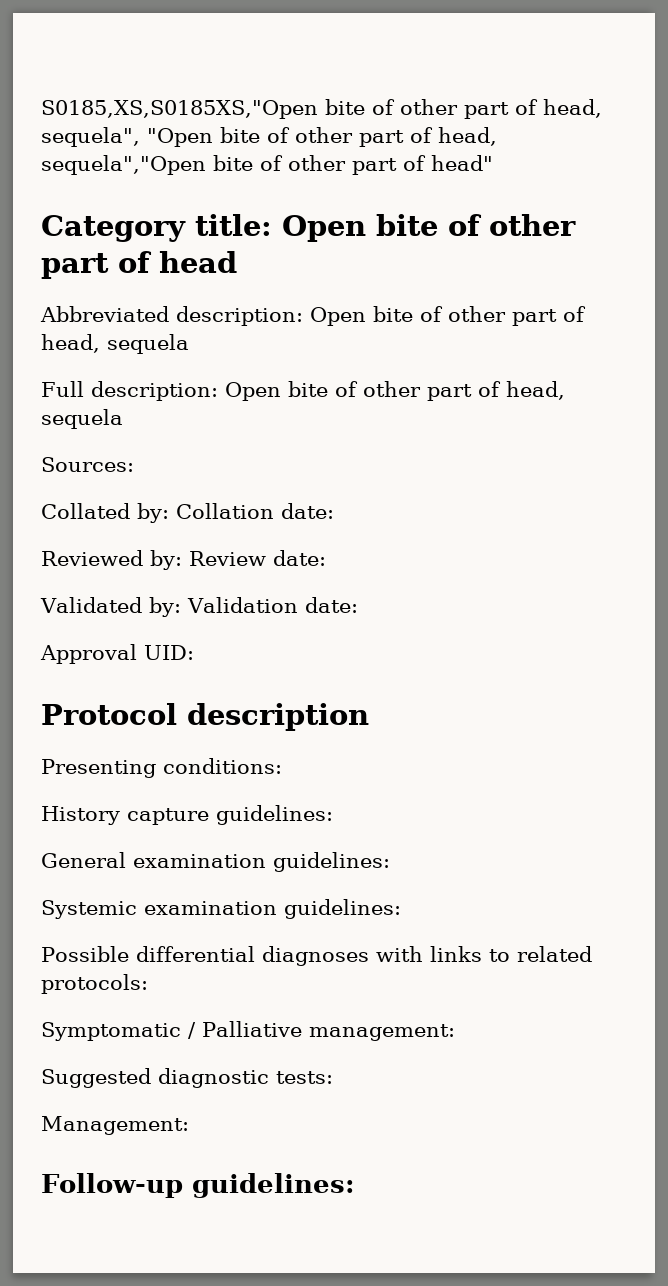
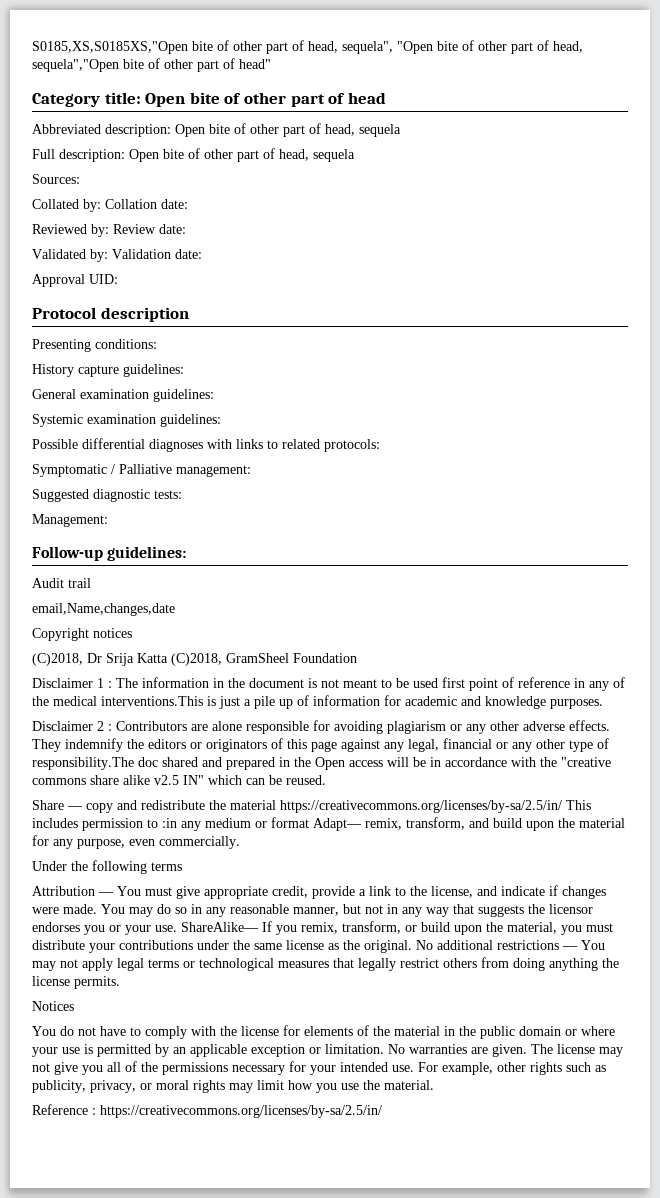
+ Audit trail
+ email,Name,changes,date
+ Copyright notices
+ (C)2018, Dr Srija Katta (C)2018, GramSheel Foundation
+ Disclaimer 1 : The information in the document is not meant to be used first point of reference in any of the medical interventions.This is just a pile up of information for academic and knowledge purposes.
+ Disclaimer 2 : Contributors are alone responsible for avoiding plagiarism or any other adverse effects. They indemnify the editors or originators of this page against any legal, financial or any other type of responsibility.The doc shared and prepared in the Open access will be in accordance with the "creative commons share alike v2.5 IN" which can be reused.
+ Share — copy and redistribute the material https://creativecommons.org/licenses/by-sa/2.5/in/ This includes permission to :in any medium or format Adapt— remix, transform, and build upon the material for any purpose, even commercially.
+ Under the following terms
+ Attribution — You must give appropriate credit, provide a link to the license, and indicate if changes were made. You may do so in any reasonable manner, but not in any way that suggests the licensor endorses you or your use. ShareAlike— If you remix, transform, or build upon the material, you must distribute your contributions under the same license as the original. No additional restrictions — You may not apply legal terms or technological measures that legally restrict others from doing anything the license permits.
+ Notices
+ You do not have to comply with the license for elements of the material in the public domain or where your use is permitted by an applicable exception or limitation. No warranties are given. The license may not give you all of the permissions necessary for your intended use. For example, other rights such as publicity, privacy, or moral rights may limit how you use the material.
+ Reference : https://creativecommons.org/licenses/by-sa/2.5/in/

